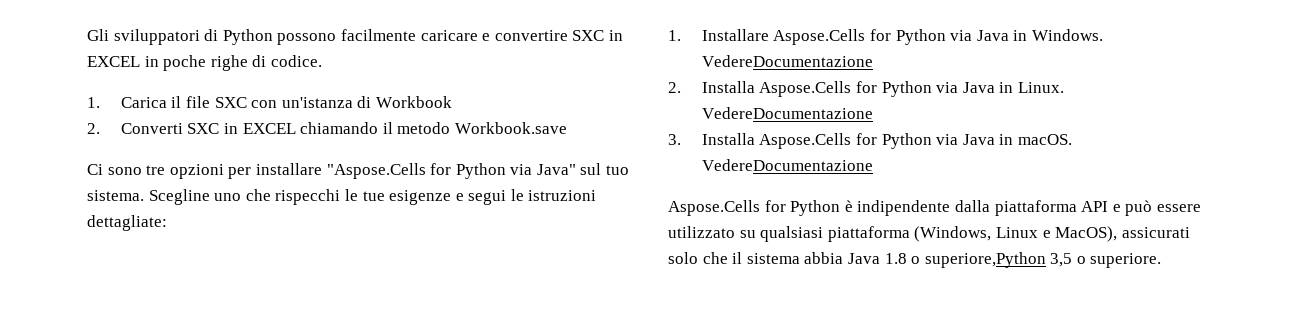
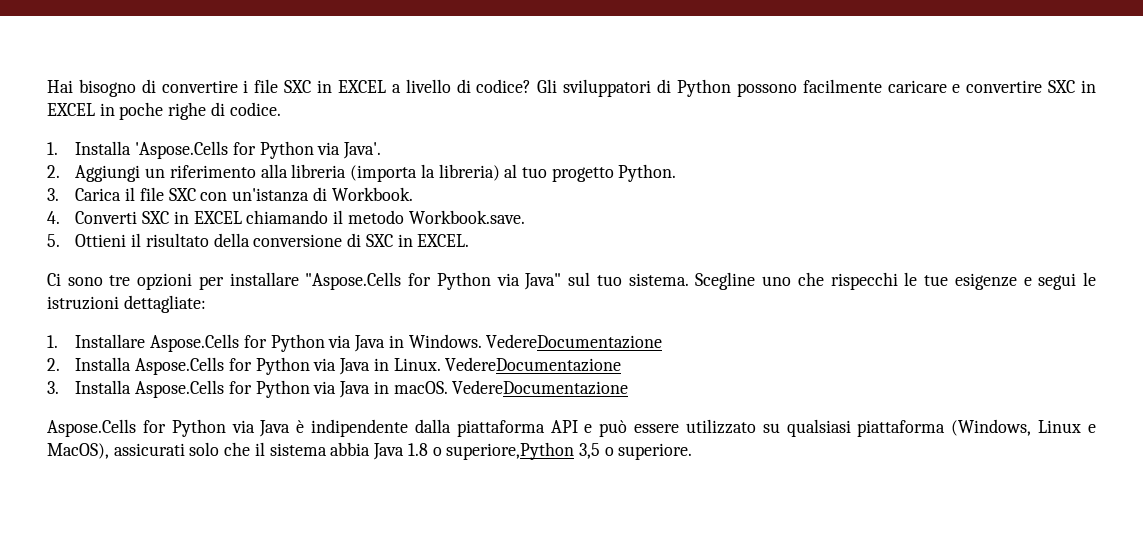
+ Hai bisogno di convertire i file SXC in EXCEL a livello di codice?
- 1. Carica il file SXC con un'istanza di Workbook
- 2. Converti SXC in EXCEL chiamando il metodo Workbook.save
+ 1. Installa 'Aspose.Cells for Python via Java'.
+ 2. Aggiungi un riferimento alla libreria (importa la libreria) al tuo progetto Python.
+ 3. Carica il file SXC con un'istanza di Workbook.
+ 4. Converti SXC in EXCEL chiamando il metodo Workbook.save.
+ 5. Ottieni il risultato della conversione di SXC in EXCEL.
- Aspose.Cells for Python è indipendente dalla piattaforma API e può essere utilizzato su qualsiasi piattaforma (Windows, Linux e MacOS), assicurati solo che il sistema abbia Java 1.8 o superiore,Python 3,5 o superiore.
+ Aspose.Cells for Python via Java è indipendente dalla piattaforma API e può essere utilizzato su qualsiasi piattaforma (Windows, Linux e MacOS), assicurati solo che il sistema abbia Java 1.8 o superiore,Python 3,5 o superiore.

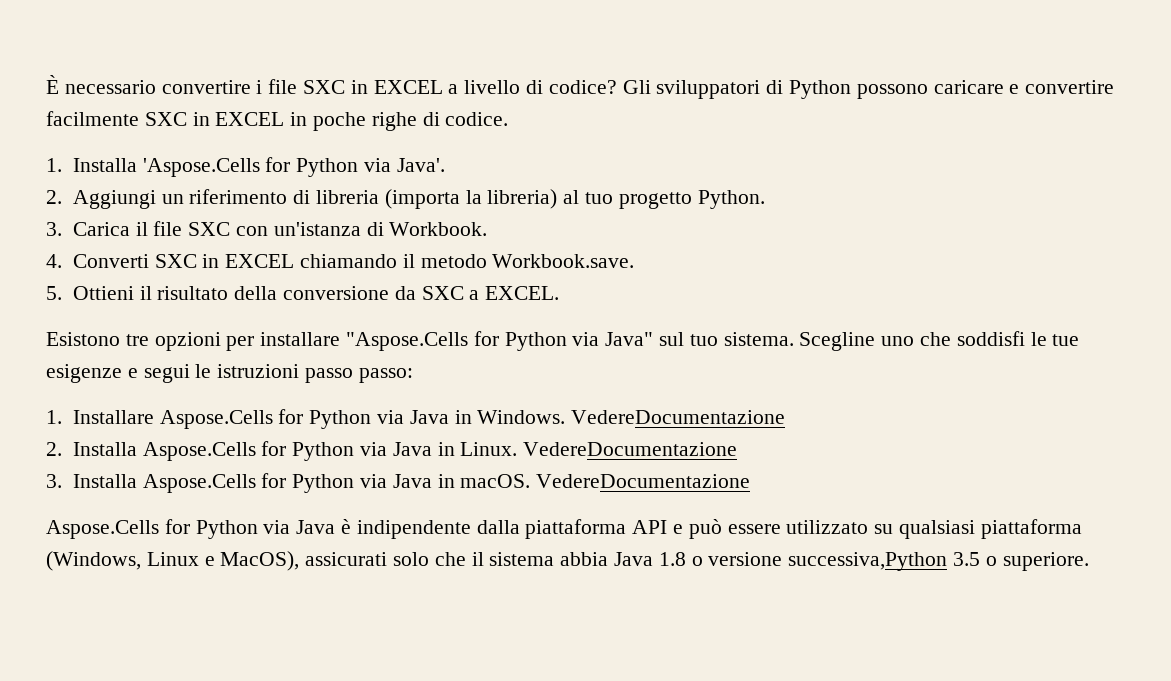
- Hai bisogno di convertire i file SXC in EXCEL a livello di codice?
+ È necessario convertire i file SXC in EXCEL a livello di codice?
- Gli sviluppatori di Python possono facilmente caricare e convertire SXC in EXCEL in poche righe di codice.
+ Gli sviluppatori di Python possono caricare e convertire facilmente SXC in EXCEL in poche righe di codice.
- 2. Aggiungi un riferimento alla libreria (importa la libreria) al tuo progetto Python.
+ 2. Aggiungi un riferimento di libreria (importa la libreria) al tuo progetto Python.
- 5. Ottieni il risultato della conversione di SXC in EXCEL.
+ 5. Ottieni il risultato della conversione da SXC a EXCEL.
- Ci sono tre opzioni per installare "Aspose.Cells for Python via Java" sul tuo sistema.
+ Esistono tre opzioni per installare "Aspose.Cells for Python via Java" sul tuo sistema.
- Scegline uno che rispecchi le tue esigenze e segui le istruzioni dettagliate:
+ Scegline uno che soddisfi le tue esigenze e segui le istruzioni passo passo:
- Aspose.Cells for Python via Java è indipendente dalla piattaforma API e può essere utilizzato su qualsiasi piattaforma (Windows, Linux e MacOS), assicurati solo che il sistema abbia Java 1.8 o superiore,Python 3,5 o superiore.
+ Aspose.Cells for Python via Java è indipendente dalla piattaforma API e può essere utilizzato su qualsiasi piattaforma (Windows, Linux e MacOS), assicurati solo che il sistema abbia Java 1.8 o versione successiva,Python 3.5 o superiore.

